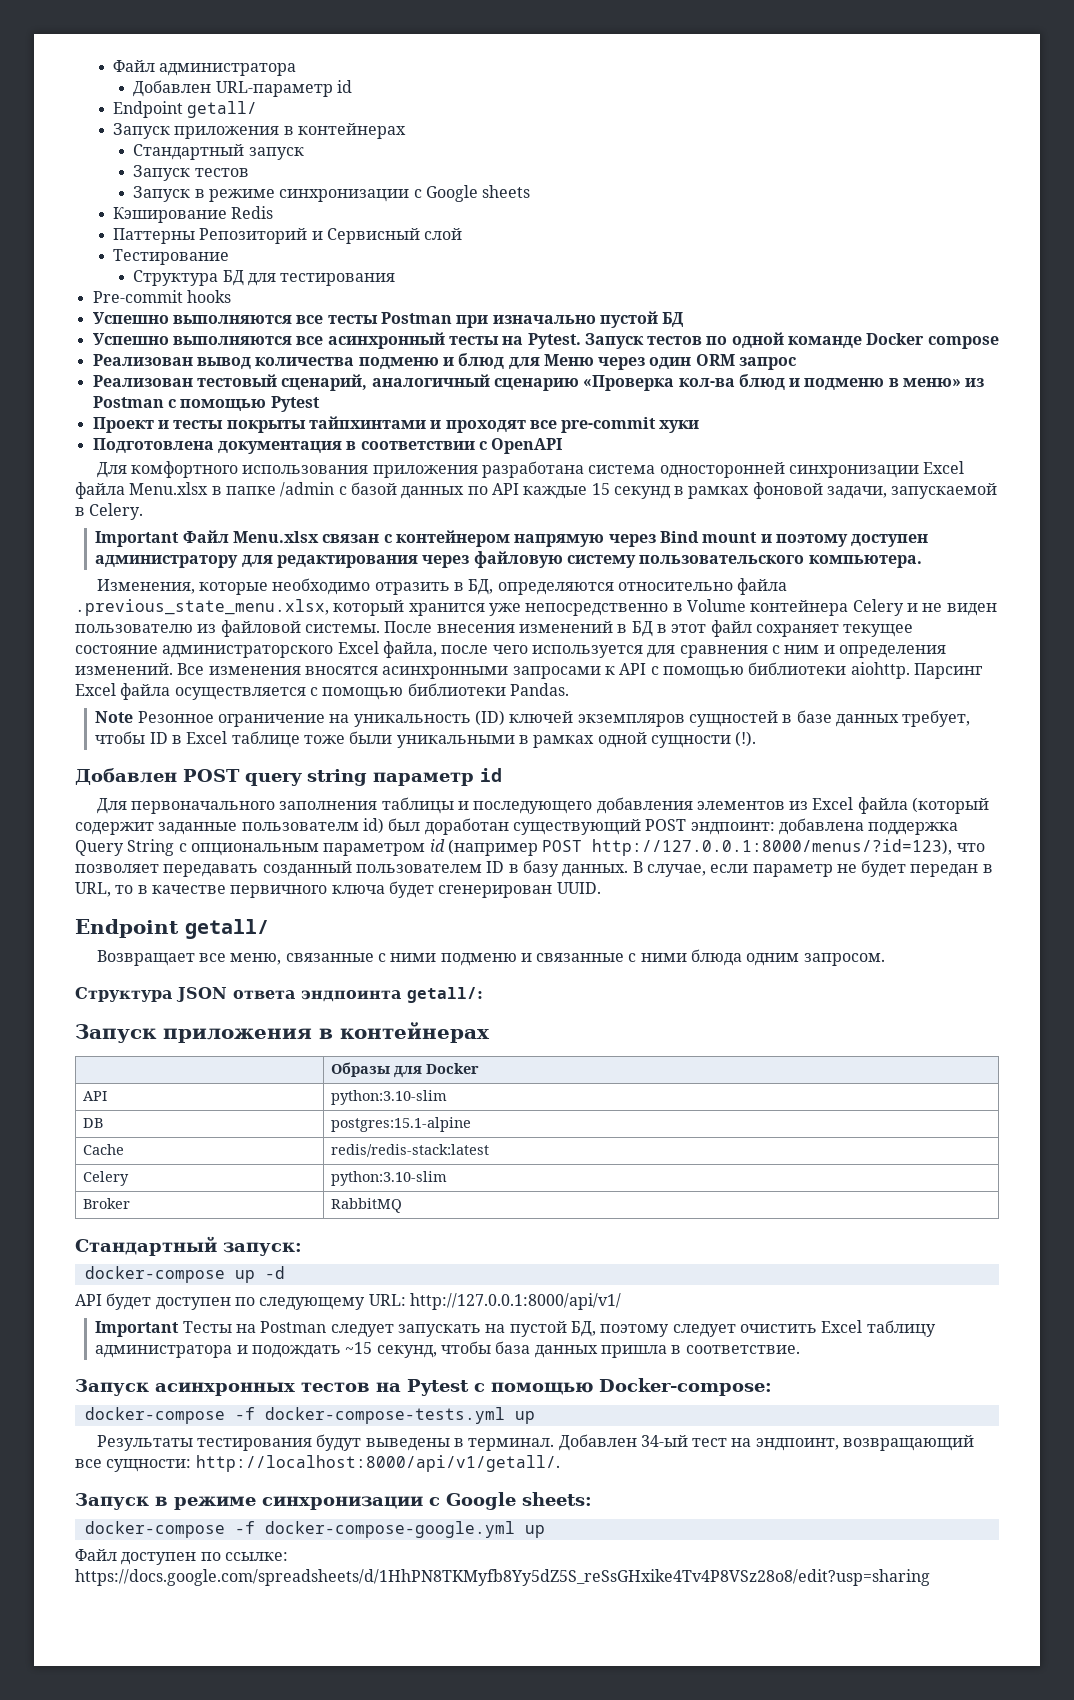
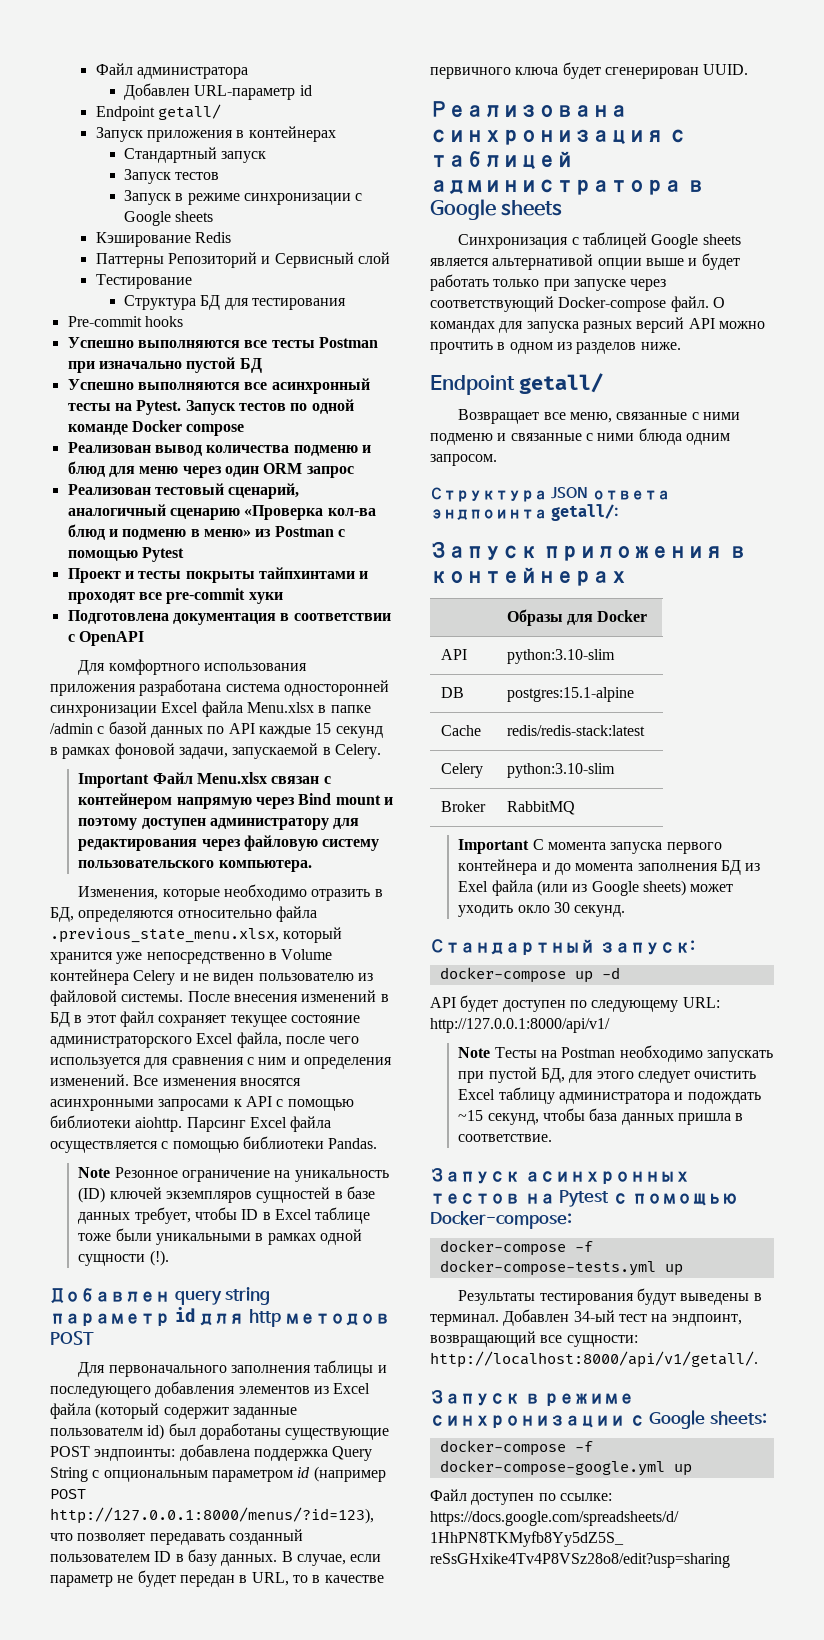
- Реализован вывод количества подменю и блюд для Меню через один ORM запрос
+ Реализован вывод количества подменю и блюд для меню через один ORM запрос
- Добавлен POST query string параметр id
+ Добавлен query string параметр id для http методов POST
- Для первоначального заполнения таблицы и последующего добавления элементов из Excel файла (который содержит заданные пользователм id) был доработан существующий POST эндпоинт: добавлена поддержка Query String с опциональным параметром id (например POST http://127.0.0.1:8000/menus/?id=123), что позволяет передавать созданный пользователем ID в базу данных.
+ Для первоначального заполнения таблицы и последующего добавления элементов из Excel файла (который содержит заданные пользователм id) был доработаны существующие POST эндпоинты: добавлена поддержка Query String с опциональным параметром id (например POST http://127.0.0.1:8000/menus/?id=123), что позволяет передавать созданный пользователем ID в базу данных.
+ Реализована синхронизация с таблицей администратора в Google sheets
+ Синхронизация с таблицей Google sheets является альтернативой опции выше и будет работать только при запуске через соответствующий Docker-compose файл. О командах для запуска разных версий API можно прочтить в одном из разделов ниже.
+ Important С момента запуска первого контейнера и до момента заполнения БД из Exel файла (или из Google sheets) может уходить окло 30 секунд.
- Important Тесты на Postman следует запускать на пустой БД, поэтому следует очистить Excel таблицу администратора и подождать ~15 секунд, чтобы база данных пришла в соответствие.
+ Note Тесты на Postman необходимо запускать при пустой БД, для этого следует очистить Excel таблицу администратора и подождать ~15 секунд, чтобы база данных пришла в соответствие.

